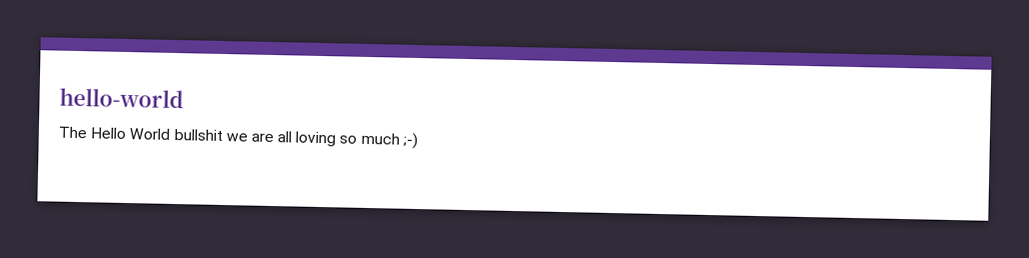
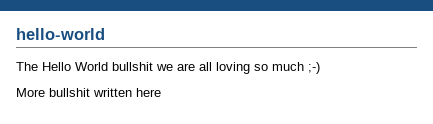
+ More bullshit written here

